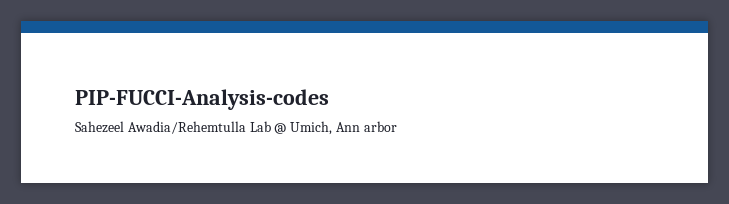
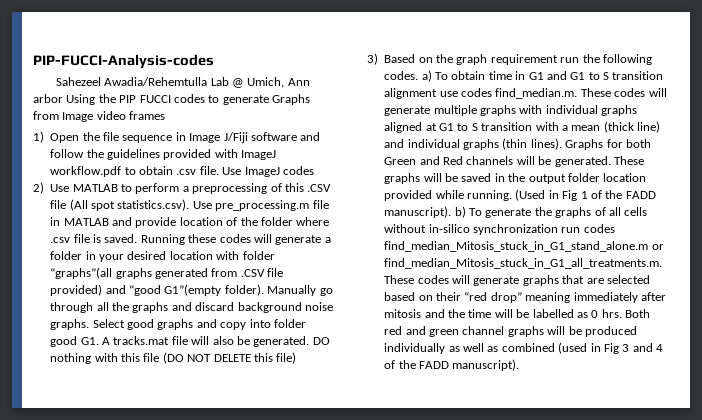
- Sahezeel Awadia/Rehemtulla Lab @ Umich, Ann arbor
+ Sahezeel Awadia/Rehemtulla Lab @ Umich, Ann arbor Using the PIP FUCCI codes to generate Graphs from Image video frames
+ 1) Open the file sequence in Image J/Fiji software and follow the guidelines provided with ImageJ workflow.pdf to obtain .csv file. Use ImageJ codes
+ 2) Use MATLAB to perform a preprocessing of this .CSV file (All spot statistics.csv). Use pre_processing.m file in MATLAB and provide location of the folder where .csv file is saved. Running these codes will generate a folder in your desired location with folder “graphs”(all graphs generated from .CSV file provided) and “good G1”(empty folder). Manually go through all the graphs and discard background noise graphs. Select good graphs and copy into folder good G1. A tracks.mat file will also be generated. DO nothing with this file (DO NOT DELETE this file)
+ 3) Based on the graph requirement run the following codes. a) To obtain time in G1 and G1 to S transition alignment use codes find_median.m. These codes will generate multiple graphs with individual graphs aligned at G1 to S transition with a mean (thick line) and individual graphs (thin lines). Graphs for both Green and Red channels will be generated. These graphs will be saved in the output folder location provided while running. (Used in Fig 1 of the FADD manuscript). b) To generate the graphs of all cells without in-silico synchronization run codes find_median_Mitosis_stuck_in_G1_stand_alone.m or find_median_Mitosis_stuck_in_G1_all_treatments.m. These codes will generate graphs that are selected based on their “red drop” meaning immediately after mitosis and the time will be labelled as 0 hrs. Both red and green channel graphs will be produced individually as well as combined (used in Fig 3 and 4 of the FADD manuscript).

